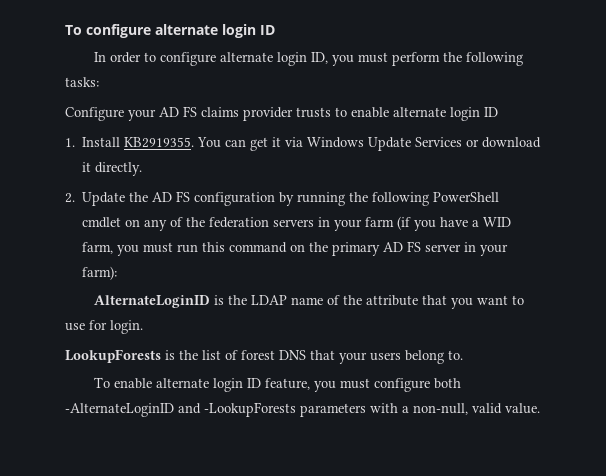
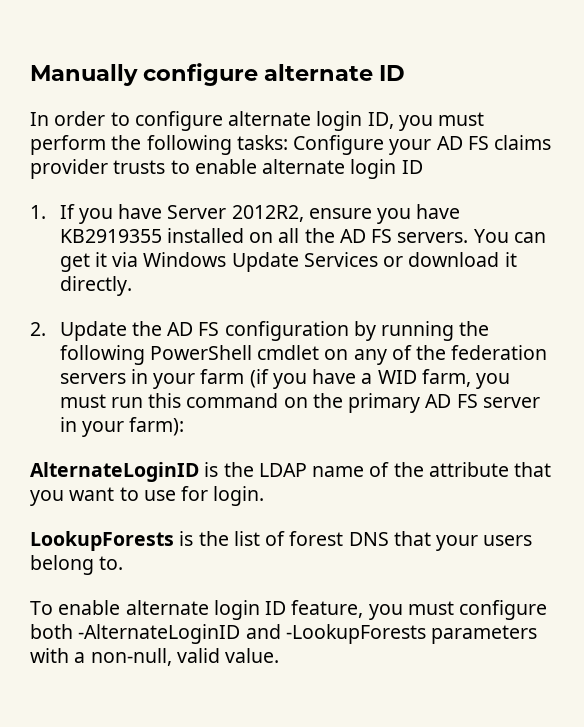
- To configure alternate login ID
+ Manually configure alternate ID
- In order to configure alternate login ID, you must perform the following tasks:
- Configure your AD FS claims provider trusts to enable alternate login ID
+ In order to configure alternate login ID, you must perform the following tasks: Configure your AD FS claims provider trusts to enable alternate login ID
- 1. Install KB2919355.
+ 1. If you have Server 2012R2, ensure you have KB2919355 installed on all the AD FS servers.

